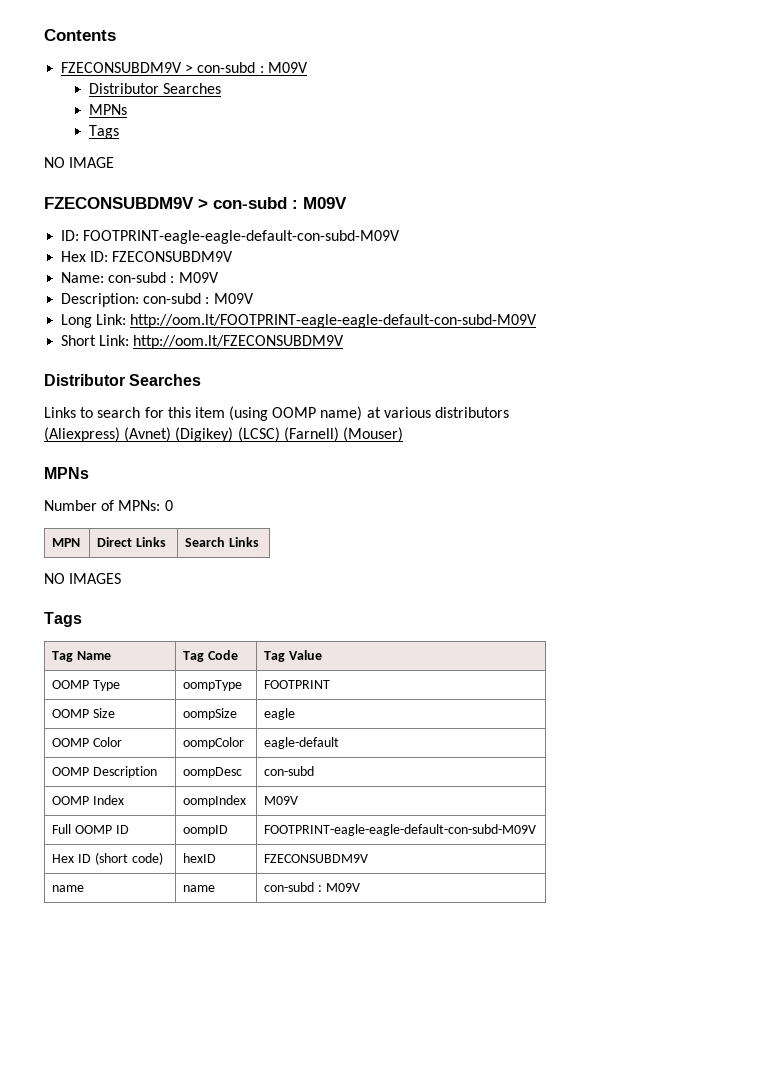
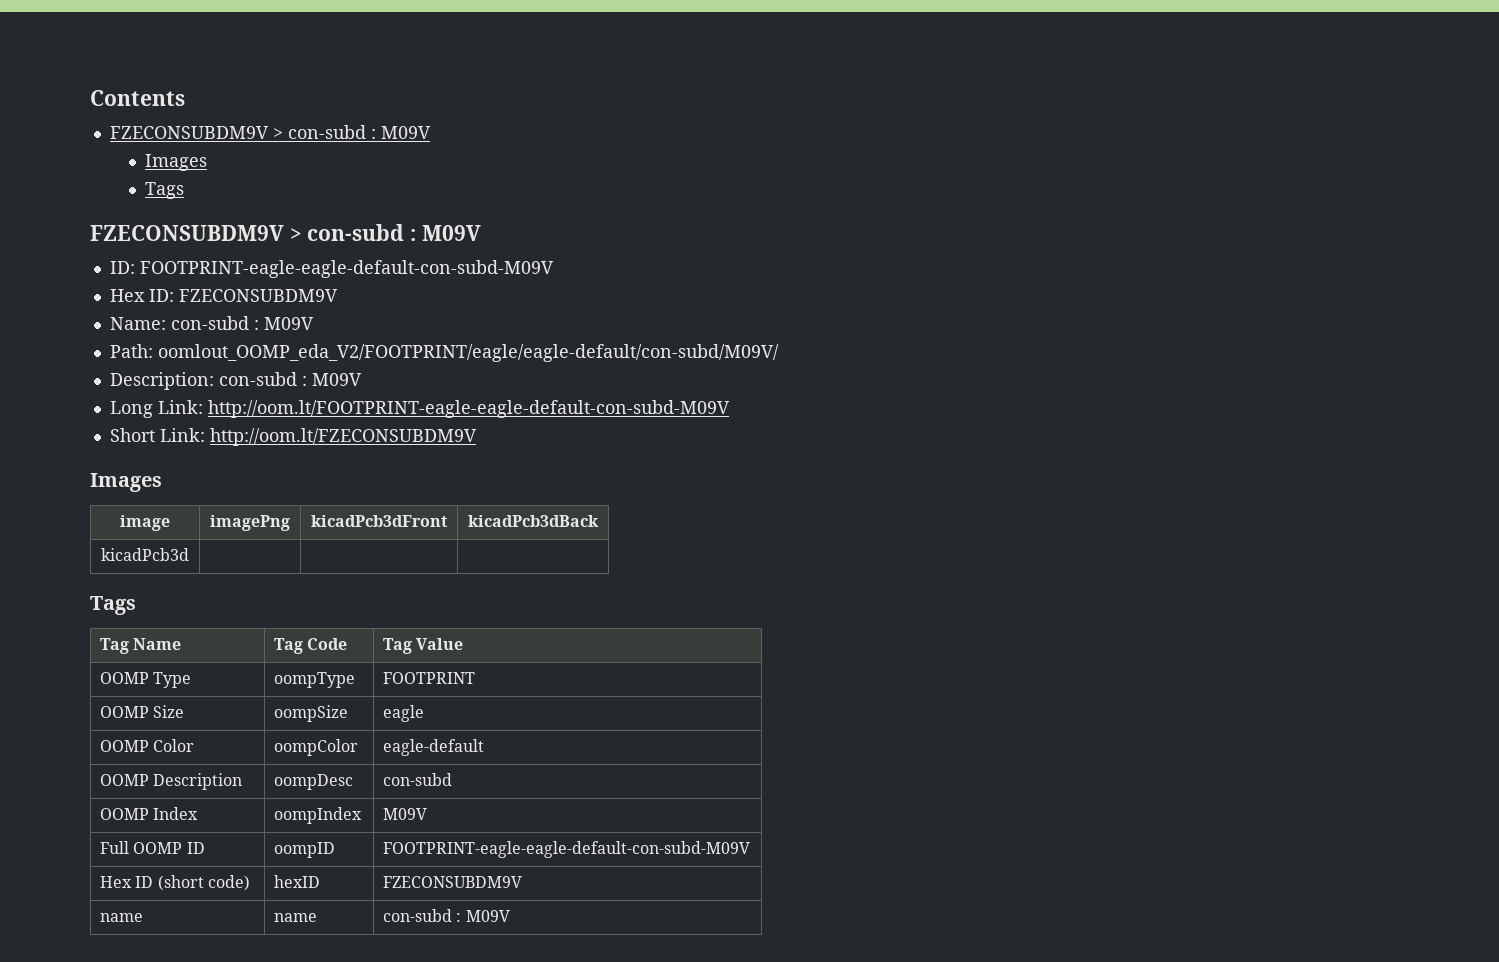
  Contents
  FZECONSUBDM9V > con-subd : M09V
- Distributor Searches
- MPNs
+ Images
  Tags
- NO IMAGE
+ Path: oomlout_OOMP_eda_V2/FOOTPRINT/eagle/eagle-default/con-subd/M09V/
  Short Link: http://oom.lt/FZECONSUBDM9V
- Distributor Searches
- Links to search for this item (using OOMP name) at various distributors
- (Aliexpress) (Avnet) (Digikey) (LCSC) (Farnell) (Mouser)
- MPNs
- Number of MPNs: 0
- MPN | Direct Links | Search Links
- NO IMAGES
+ Images
+ image | imagePng | kicadPcb3dFront | kicadPcb3dBack
+ kicadPcb3d | | |

